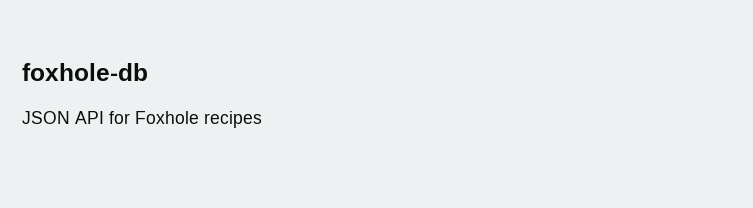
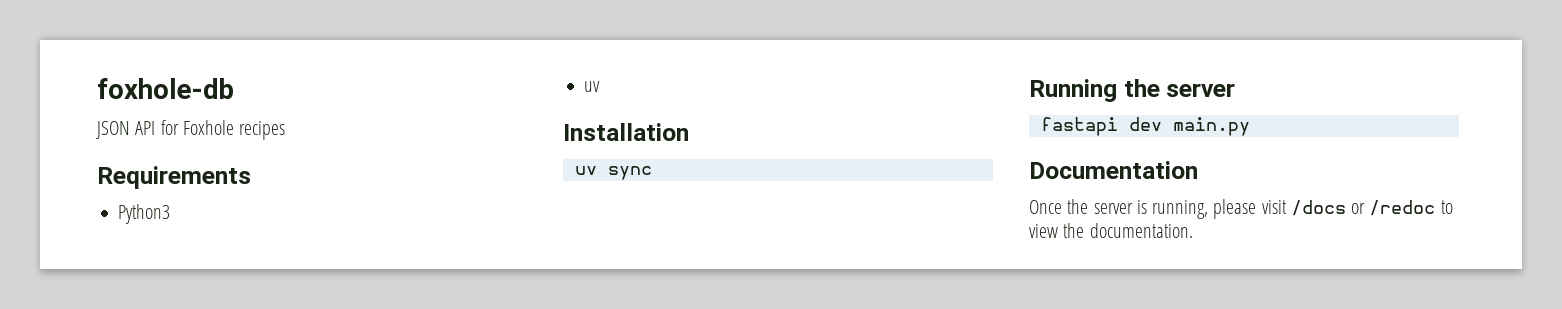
+ Requirements
+ Python3
+ uv
+ Installation
+ uv sync
+ Running the server
+ fastapi dev main.py
+ Documentation
+ Once the server is running, please visit /docs or /redoc to view the documentation.

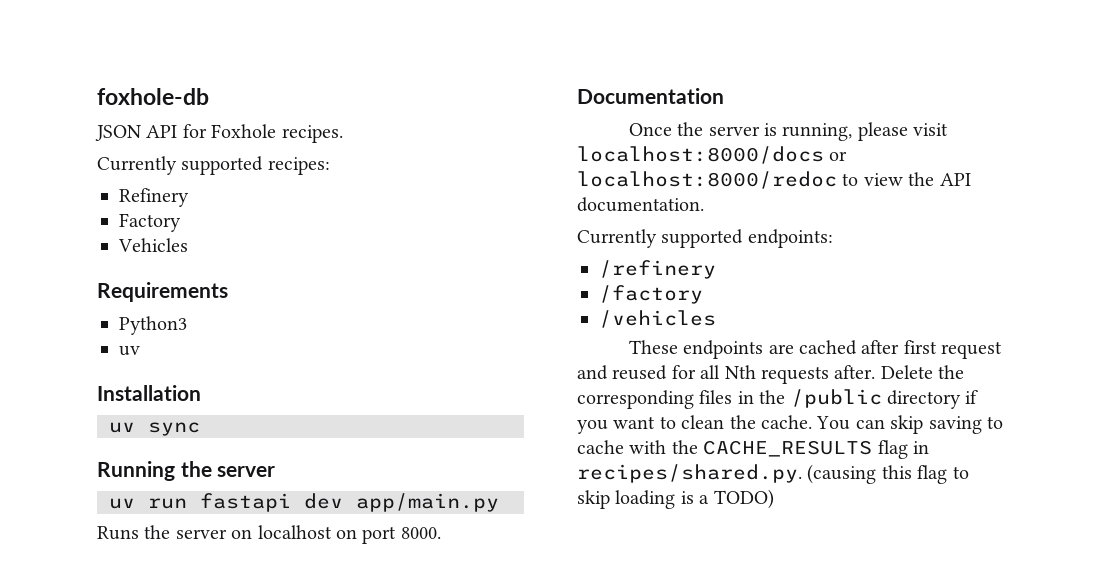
- JSON API for Foxhole recipes
+ JSON API for Foxhole recipes.
+ Currently supported recipes:
+ Refinery
+ Factory
+ Vehicles
- fastapi dev main.py
+ uv run fastapi dev app/main.py
+ Runs the server on localhost on port 8000.
- Once the server is running, please visit /docs or /redoc to view the documentation.
+ Once the server is running, please visit localhost:8000/docs or localhost:8000/redoc to view the API documentation.
+ Currently supported endpoints:
+ /refinery
+ /factory
+ /vehicles
+ These endpoints are cached after first request and reused for all Nth requests after. Delete the corresponding files in the /public directory if you want to clean the cache. You can skip saving to cache with the CACHE_RESULTS flag in recipes/shared.py. (causing this flag to skip loading is a TODO)

